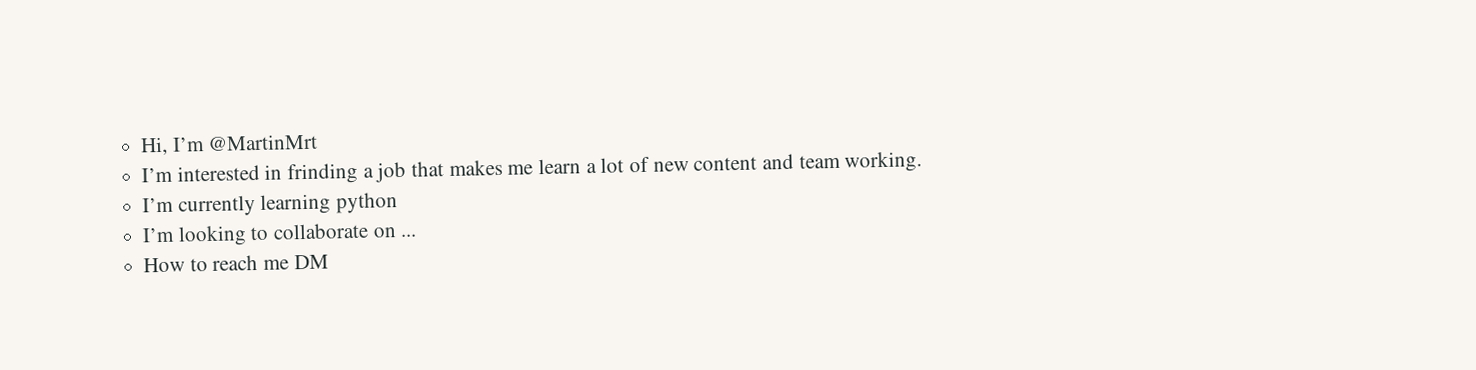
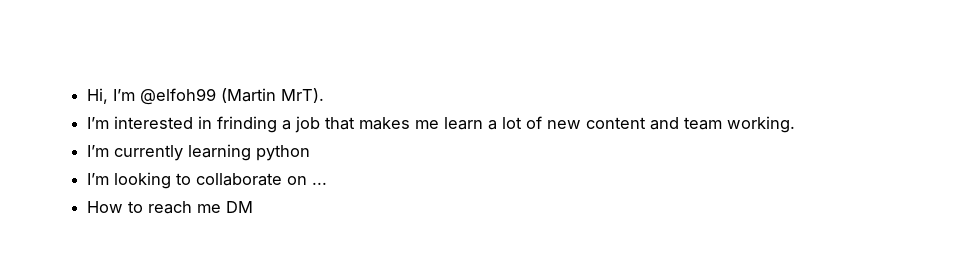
- Hi, I’m @MartinMrt
+ Hi, I’m @elfoh99 (Martin MrT).

